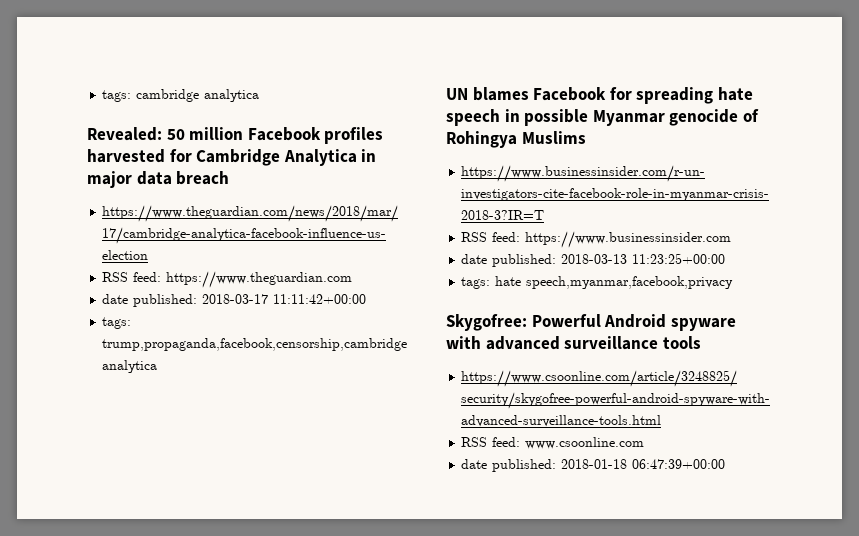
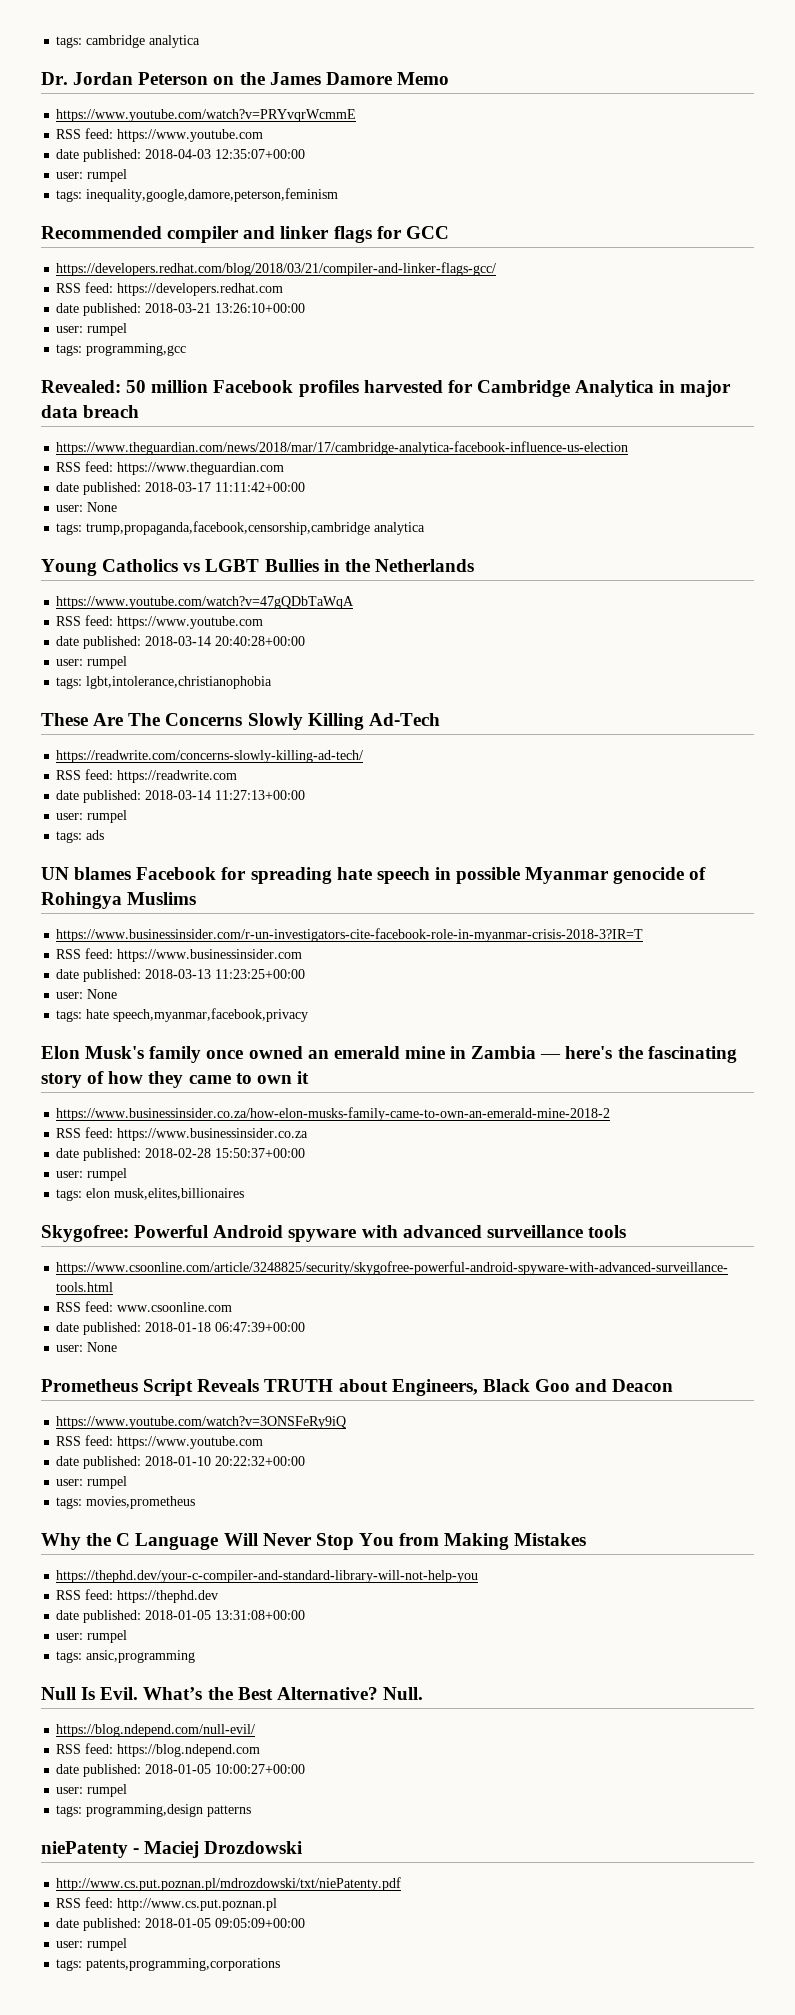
+ Dr. Jordan Peterson on the James Damore Memo
+ https://www.youtube.com/watch?v=PRYvqrWcmmE
+ RSS feed: https://www.youtube.com
+ date published: 2018-04-03 12:35:07+00:00
+ user: rumpel
+ tags: inequality,google,damore,peterson,feminism
+ Recommended compiler and linker flags for GCC
+ https://developers.redhat.com/blog/2018/03/21/compiler-and-linker-flags-gcc/
+ RSS feed: https://developers.redhat.com
+ date published: 2018-03-21 13:26:10+00:00
+ user: rumpel
+ tags: programming,gcc
  date published: 2018-03-17 11:11:42+00:00
+ user: None
+ Young Catholics vs LGBT Bullies in the Netherlands
+ https://www.youtube.com/watch?v=47gQDbTaWqA
+ RSS feed: https://www.youtube.com
+ date published: 2018-03-14 20:40:28+00:00
+ user: rumpel
+ tags: lgbt,intolerance,christianophobia
+ These Are The Concerns Slowly Killing Ad-Tech
+ https://readwrite.com/concerns-slowly-killing-ad-tech/
+ RSS feed: https://readwrite.com
+ date published: 2018-03-14 11:27:13+00:00
+ user: rumpel
+ tags: ads
  date published: 2018-03-13 11:23:25+00:00
+ user: None
+ Elon Musk's family once owned an emerald mine in Zambia — here's the fascinating story of how they came to own it
+ https://www.businessinsider.co.za/how-elon-musks-family-came-to-own-an-emerald-mine-2018-2
+ RSS feed: https://www.businessinsider.co.za
+ date published: 2018-02-28 15:50:37+00:00
+ user: rumpel
+ tags: elon musk,elites,billionaires
  date published: 2018-01-18 06:47:39+00:00
+ user: None
+ Prometheus Script Reveals TRUTH about Engineers, Black Goo and Deacon
+ https://www.youtube.com/watch?v=3ONSFeRy9iQ
+ RSS feed: https://www.youtube.com
+ date published: 2018-01-10 20:22:32+00:00
+ user: rumpel
+ tags: movies,prometheus
+ Why the C Language Will Never Stop You from Making Mistakes
+ https://thephd.dev/your-c-compiler-and-standard-library-will-not-help-you
+ RSS feed: https://thephd.dev
+ date published: 2018-01-05 13:31:08+00:00
+ user: rumpel
+ tags: ansic,programming
+ Null Is Evil. What’s the Best Alternative? Null.
+ https://blog.ndepend.com/null-evil/
+ RSS feed: https://blog.ndepend.com
+ date published: 2018-01-05 10:00:27+00:00
+ user: rumpel
+ tags: programming,design patterns
+ niePatenty - Maciej Drozdowski
+ http://www.cs.put.poznan.pl/mdrozdowski/txt/niePatenty.pdf
+ RSS feed: http://www.cs.put.poznan.pl
+ date published: 2018-01-05 09:05:09+00:00
+ user: rumpel
+ tags: patents,programming,corporations

